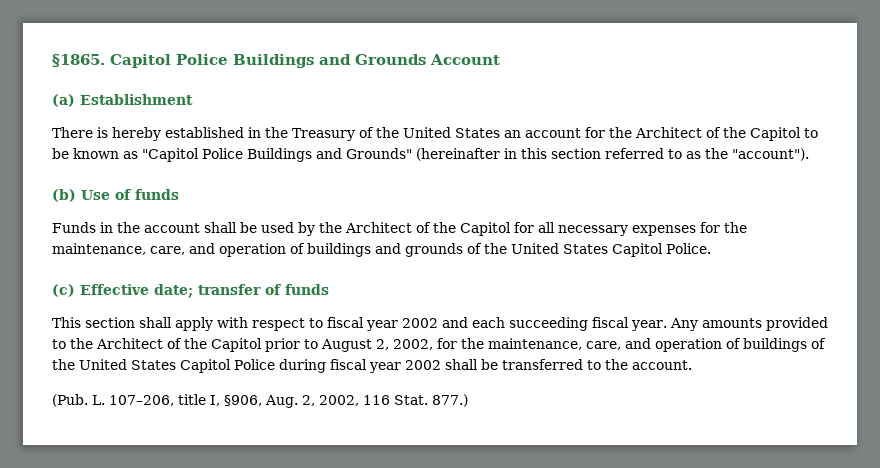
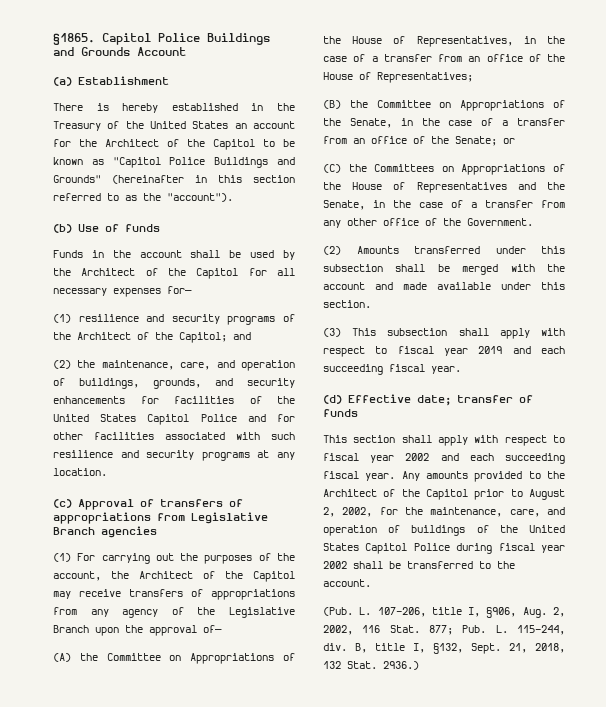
- Funds in the account shall be used by the Architect of the Capitol for all necessary expenses for the maintenance, care, and operation of buildings and grounds of the United States Capitol Police.
- (c) Effective date; transfer of funds
+ Funds in the account shall be used by the Architect of the Capitol for all necessary expenses for—
+ (1) resilience and security programs of the Architect of the Capitol; and
+ (2) the maintenance, care, and operation of buildings, grounds, and security enhancements for facilities of the United States Capitol Police and for other facilities associated with such resilience and security programs at any location.
+ (c) Approval of transfers of appropriations from Legislative Branch agencies
+ (1) For carrying out the purposes of the account, the Architect of the Capitol may receive transfers of appropriations from any agency of the Legislative Branch upon the approval of—
+ (A) the Committee on Appropriations of the House of Representatives, in the case of a transfer from an office of the House of Representatives;
+ (B) the Committee on Appropriations of the Senate, in the case of a transfer from an office of the Senate; or
+ (C) the Committees on Appropriations of the House of Representatives and the Senate, in the case of a transfer from any other office of the Government.
+ (2) Amounts transferred under this subsection shall be merged with the account and made available under this section.
+ (3) This subsection shall apply with respect to fiscal year 2019 and each succeeding fiscal year.
+ (d) Effective date; transfer of funds
- 877.)
+ 877; Pub. L. 115–244, div. B, title I, §132, Sept. 21, 2018, 132 Stat. 2936.)

